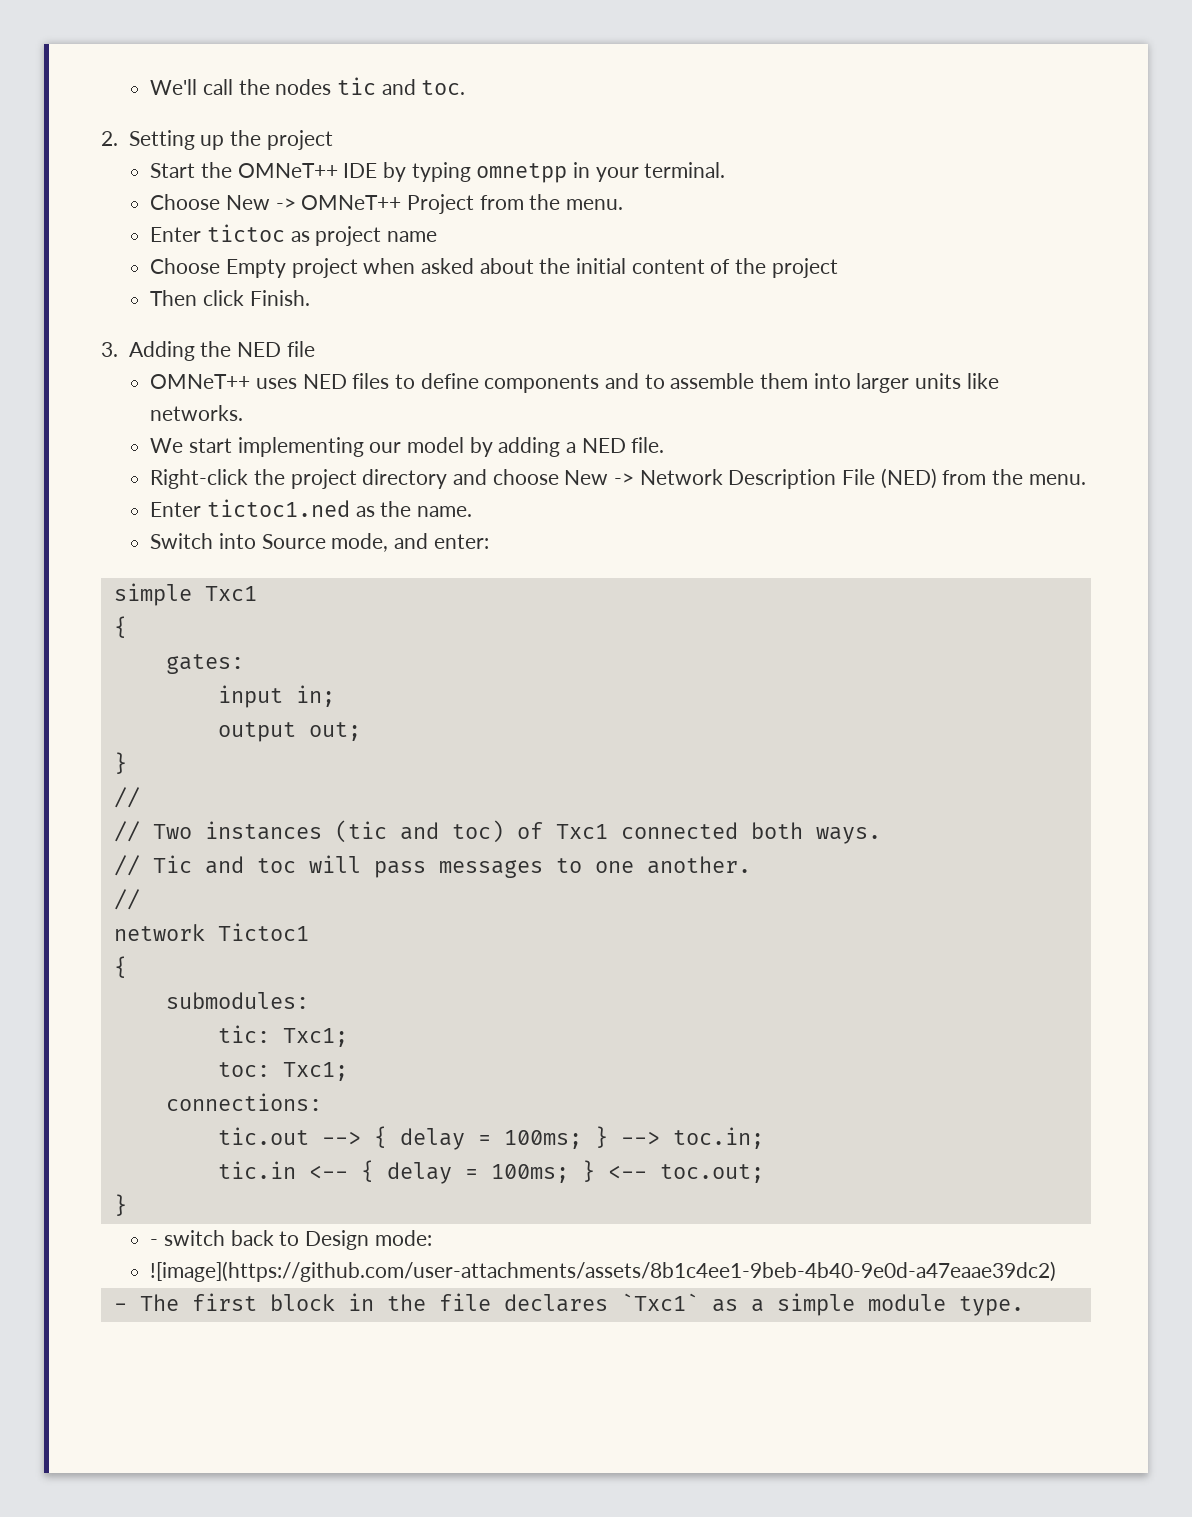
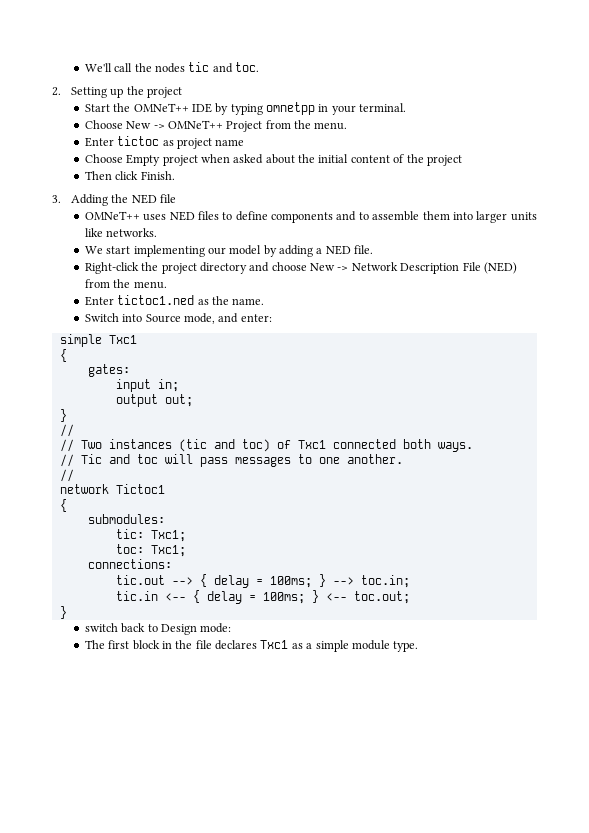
- - switch back to Design mode:
+ switch back to Design mode:
- ![image](https://github.com/user-attachments/assets/8b1c4ee1-9beb-4b40-9e0d-a47eaae39dc2)
- - The first block in the file declares `Txc1` as a simple module type.
+ The first block in the file declares Txc1 as a simple module type.

